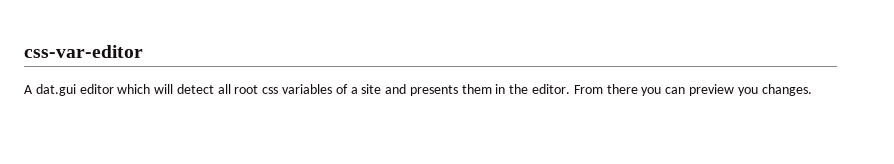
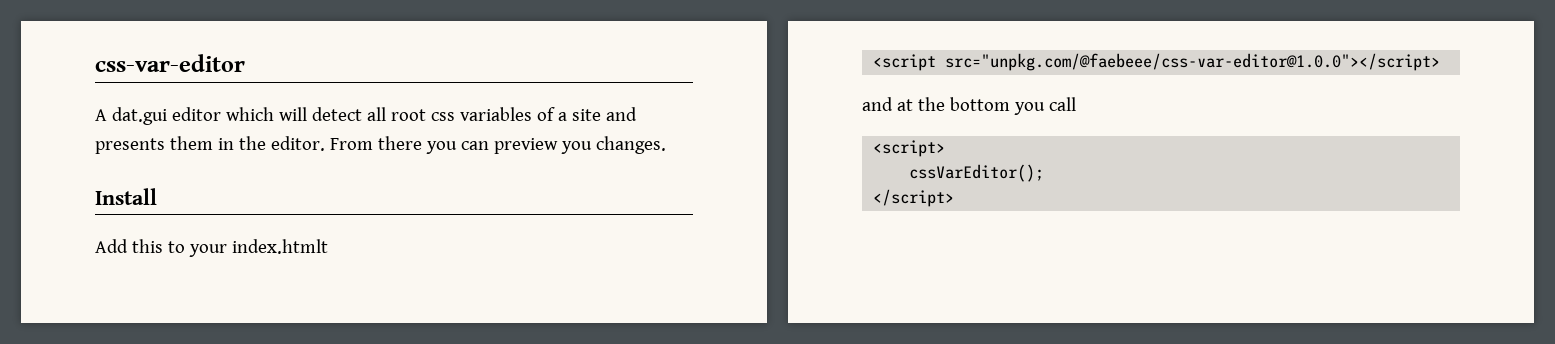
+ Install
+ Add this to your index.htmlt
+ <script src="unpkg.com/@faebeee/css-var-editor@1.0.0"></script>
+ and at the bottom you call
+ <script>
+ cssVarEditor();
+ </script>

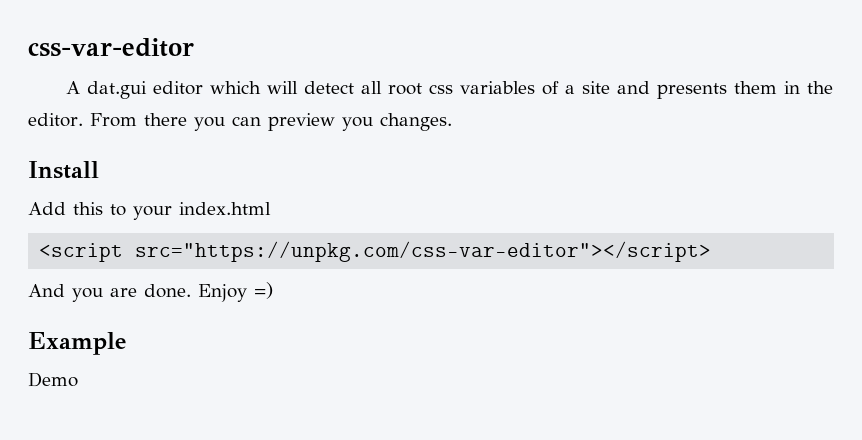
- Add this to your index.htmlt
+ Add this to your index.html
- <script src="unpkg.com/@faebeee/css-var-editor@1.0.0"></script>
- and at the bottom you call
- <script>
- cssVarEditor();
- </script>
+ <script src="https://unpkg.com/css-var-editor"></script>
+ And you are done. Enjoy =)
+ Example
+ Demo

